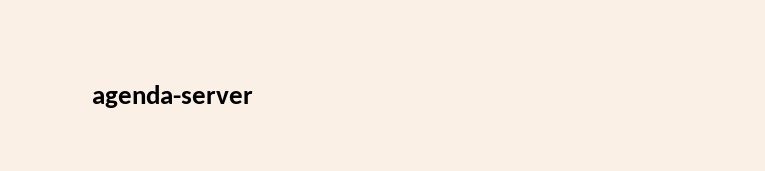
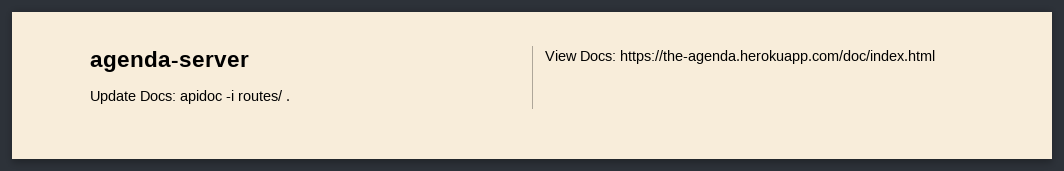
+ Update Docs: apidoc -i routes/ .
+ View Docs: https://the-agenda.herokuapp.com/doc/index.html

